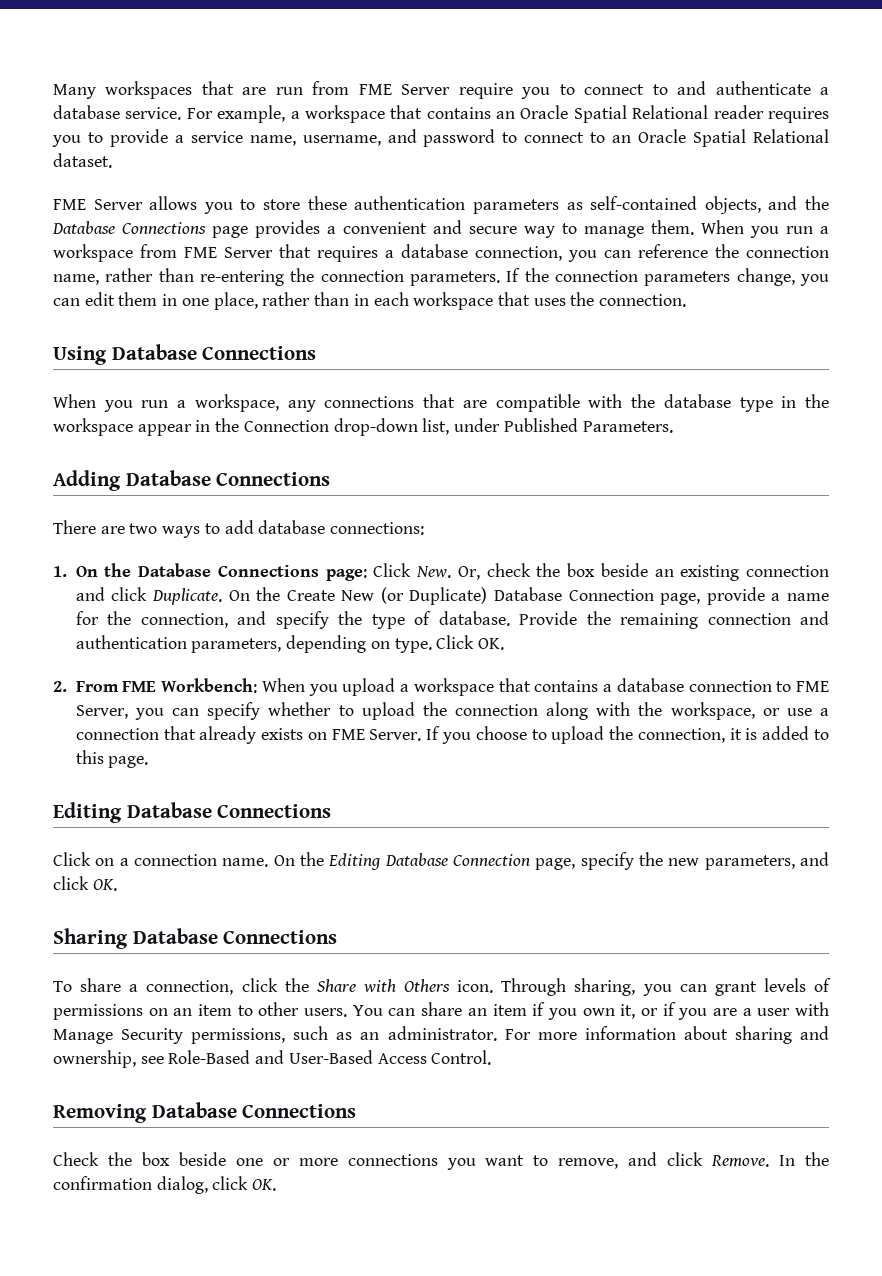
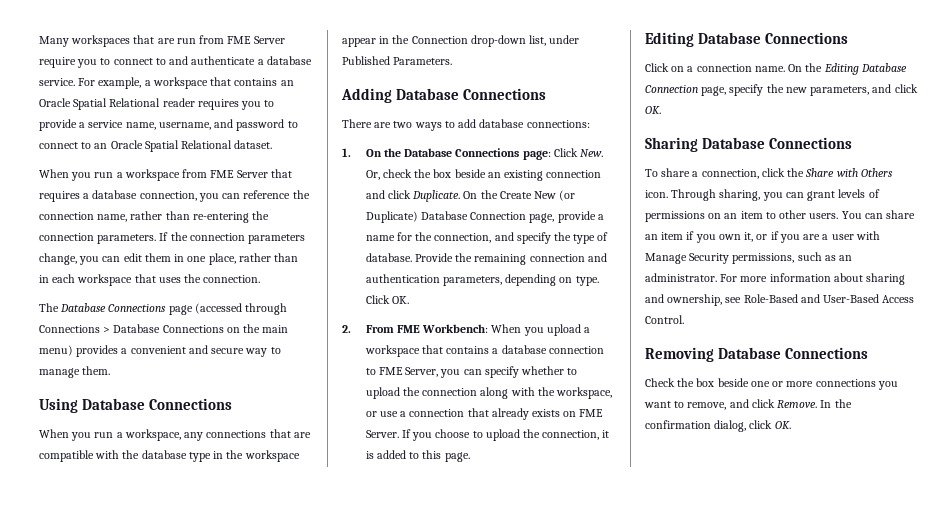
- FME Server allows you to store these authentication parameters as self-contained objects, and the Database Connections page provides a convenient and secure way to manage them.
+ The Database Connections page (accessed through Connections > Database Connections on the main menu) provides a convenient and secure way to manage them.

